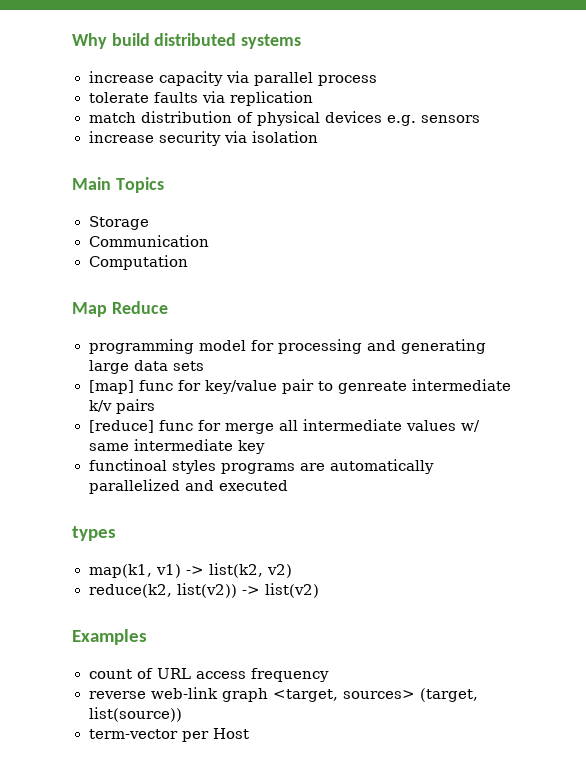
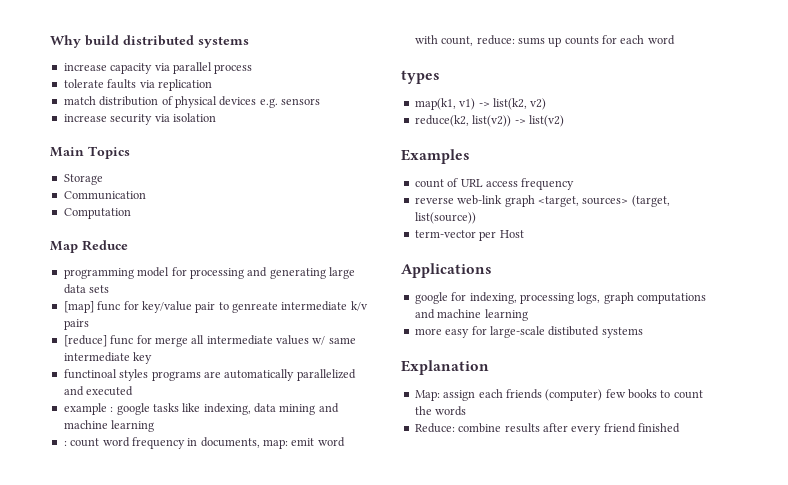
+ example : google tasks like indexing, data mining and machine learning
+ : count word frequency in documents, map: emit word with count, reduce: sums up counts for each word
+ Applications
+ google for indexing, processing logs, graph computations and machine learning
+ more easy for large-scale distibuted systems
+ Explanation
+ Map: assign each friends (computer) few books to count the words
+ Reduce: combine results after every friend finished

